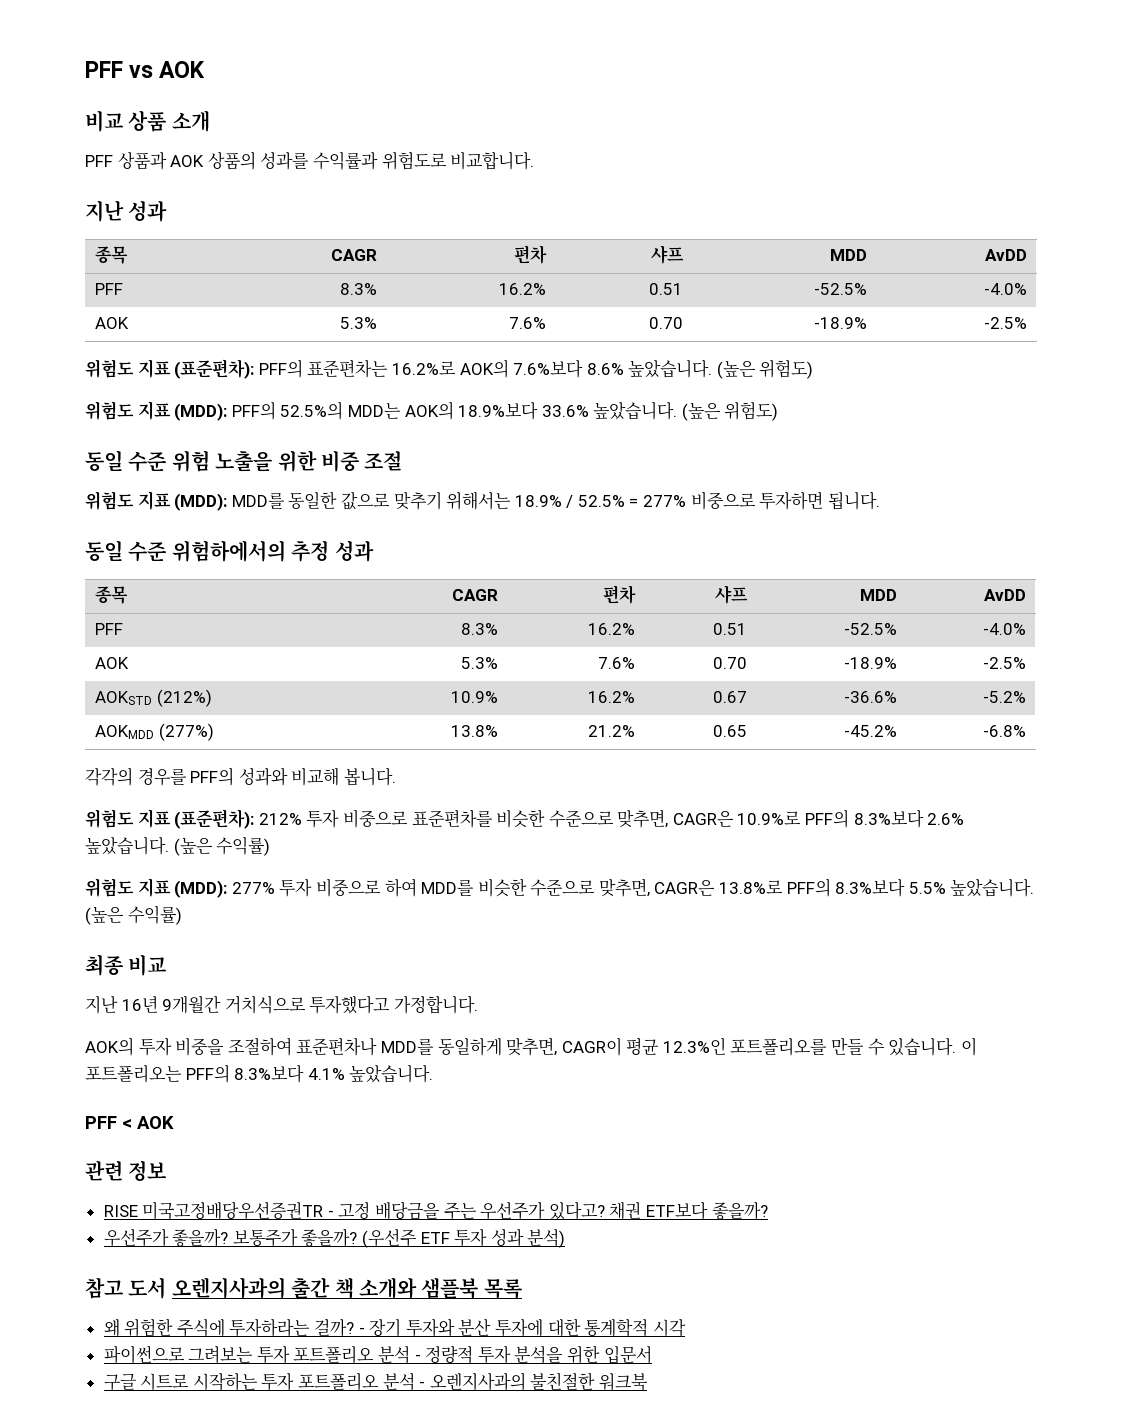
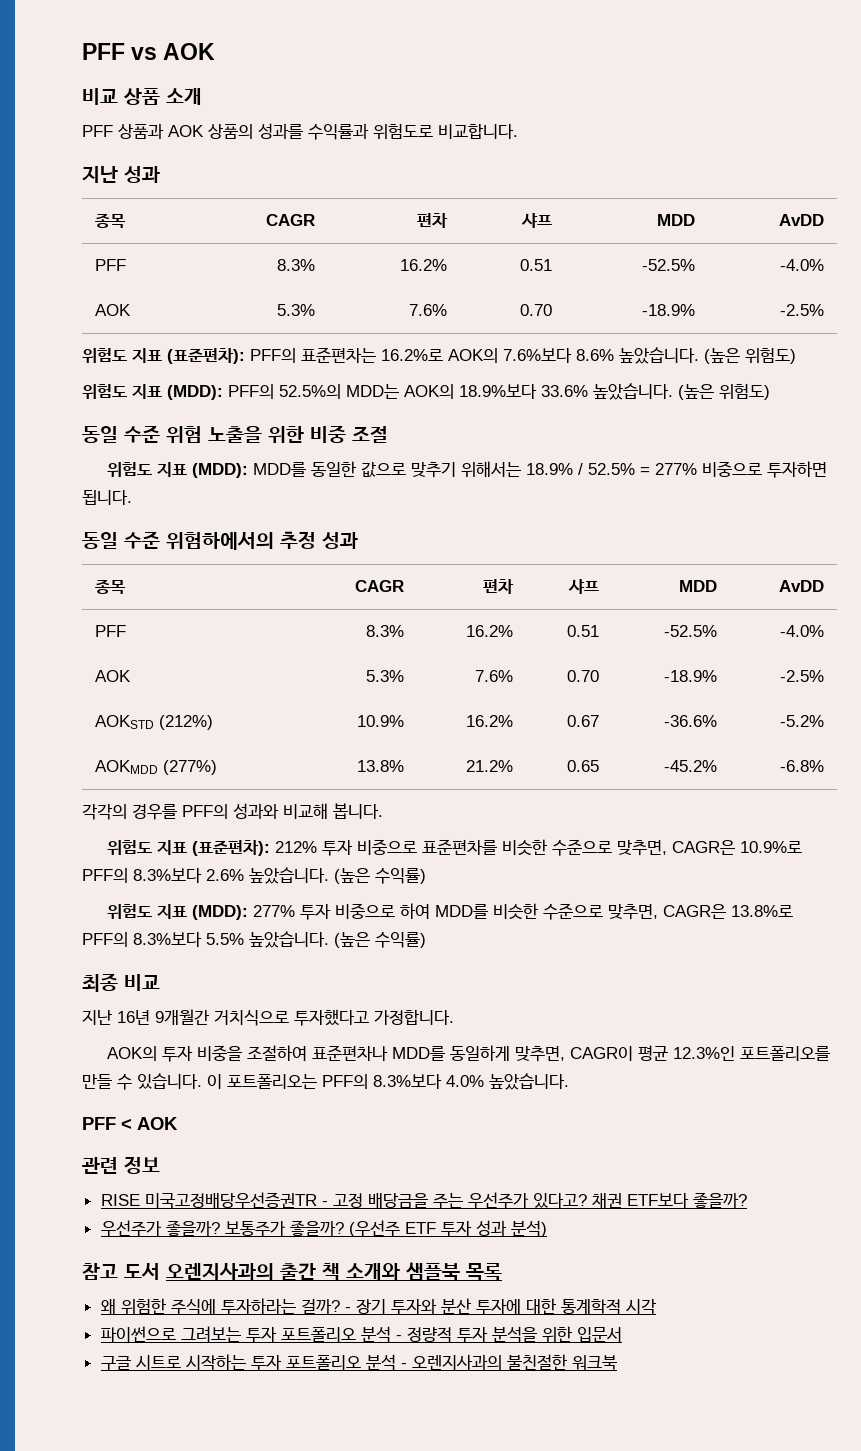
- 이 포트폴리오는 PFF의 8.3%보다 4.1% 높았습니다.
+ 이 포트폴리오는 PFF의 8.3%보다 4.0% 높았습니다.

